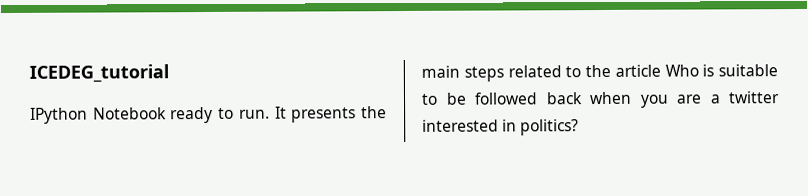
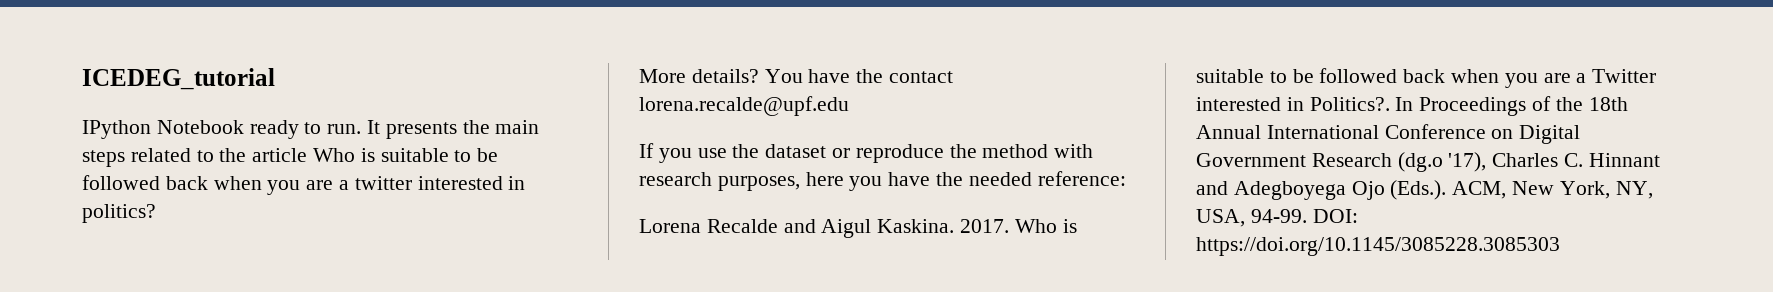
+ More details? You have the contact lorena.recalde@upf.edu
+ If you use the dataset or reproduce the method with research purposes, here you have the needed reference:
+ Lorena Recalde and Aigul Kaskina. 2017. Who is suitable to be followed back when you are a Twitter interested in Politics?. In Proceedings of the 18th Annual International Conference on Digital Government Research (dg.o '17), Charles C. Hinnant and Adegboyega Ojo (Eds.). ACM, New York, NY, USA, 94-99. DOI: https://doi.org/10.1145/3085228.3085303

